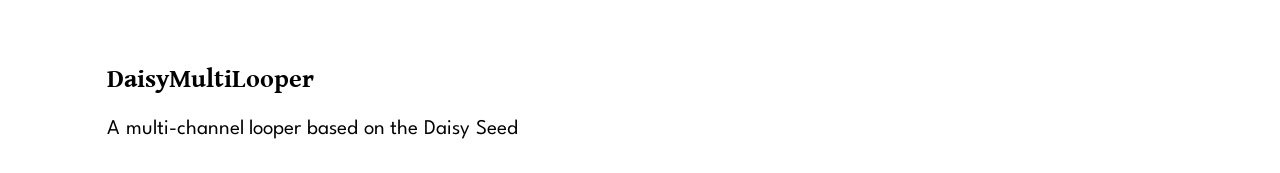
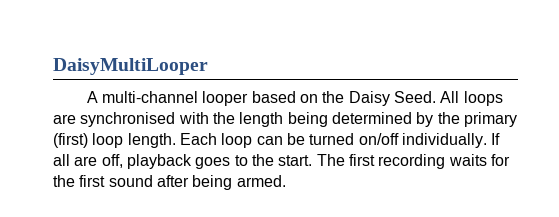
- A multi-channel looper based on the Daisy Seed
+ A multi-channel looper based on the Daisy Seed. All loops are synchronised with the length being determined by the primary (first) loop length. Each loop can be turned on/off individually. If all are off, playback goes to the start. The first recording waits for the first sound after being armed.

